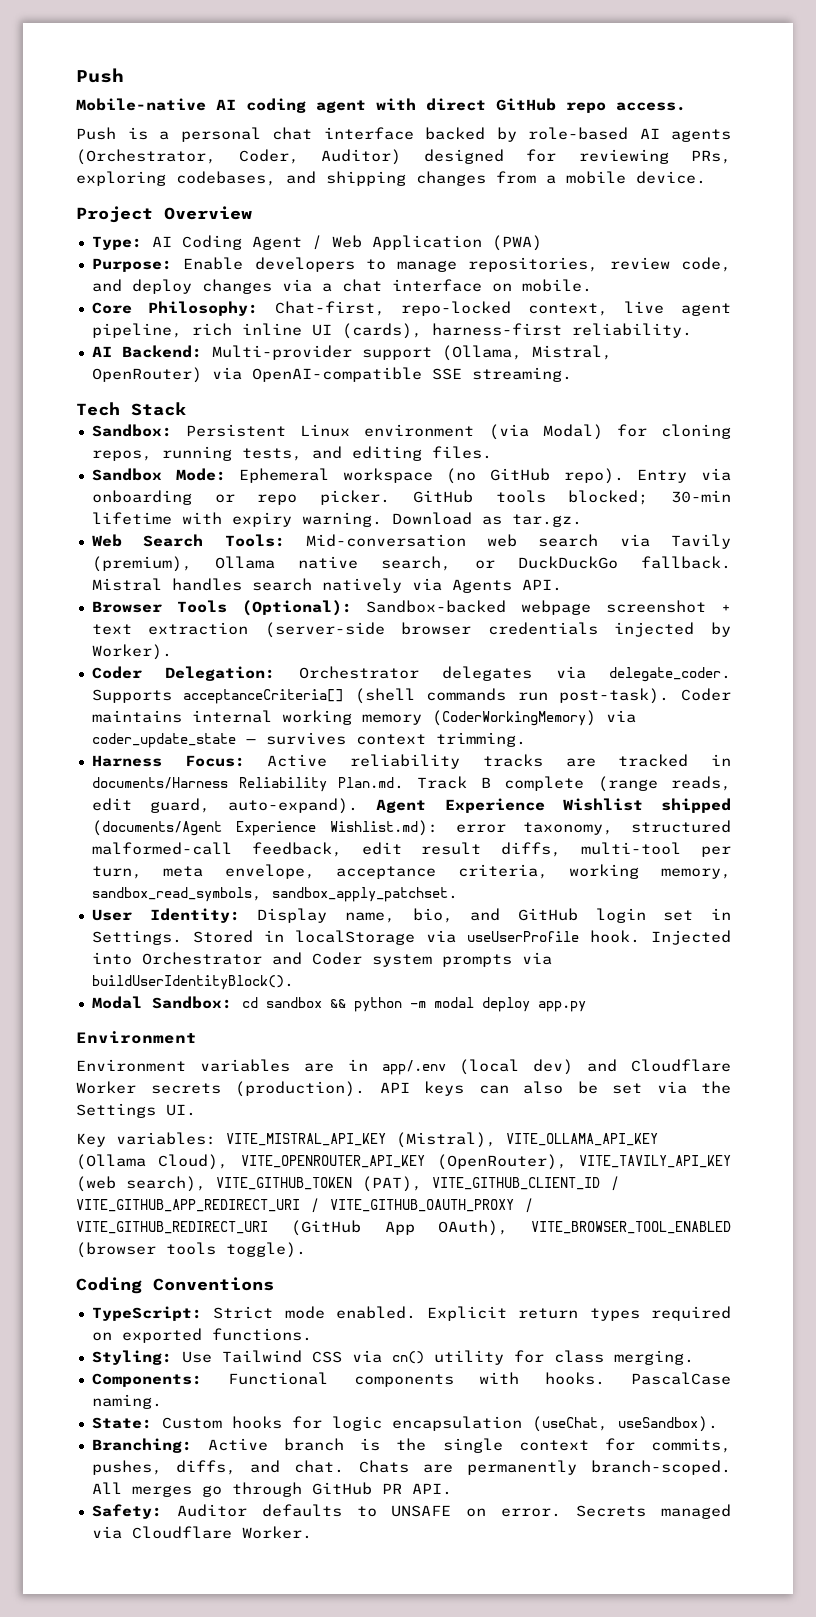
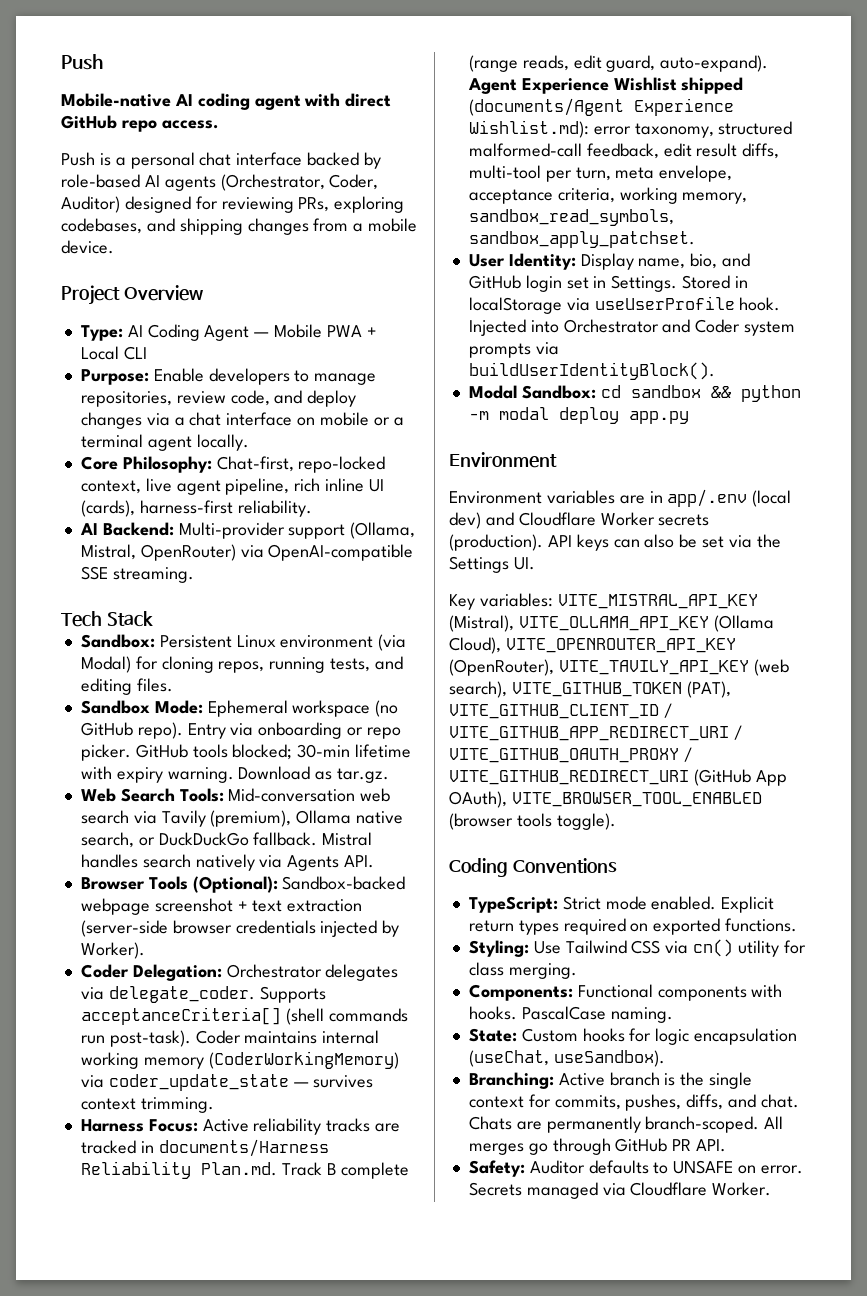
- Type: AI Coding Agent / Web Application (PWA)
+ Type: AI Coding Agent — Mobile PWA + Local CLI
- Purpose: Enable developers to manage repositories, review code, and deploy changes via a chat interface on mobile.
+ Purpose: Enable developers to manage repositories, review code, and deploy changes via a chat interface on mobile or a terminal agent locally.

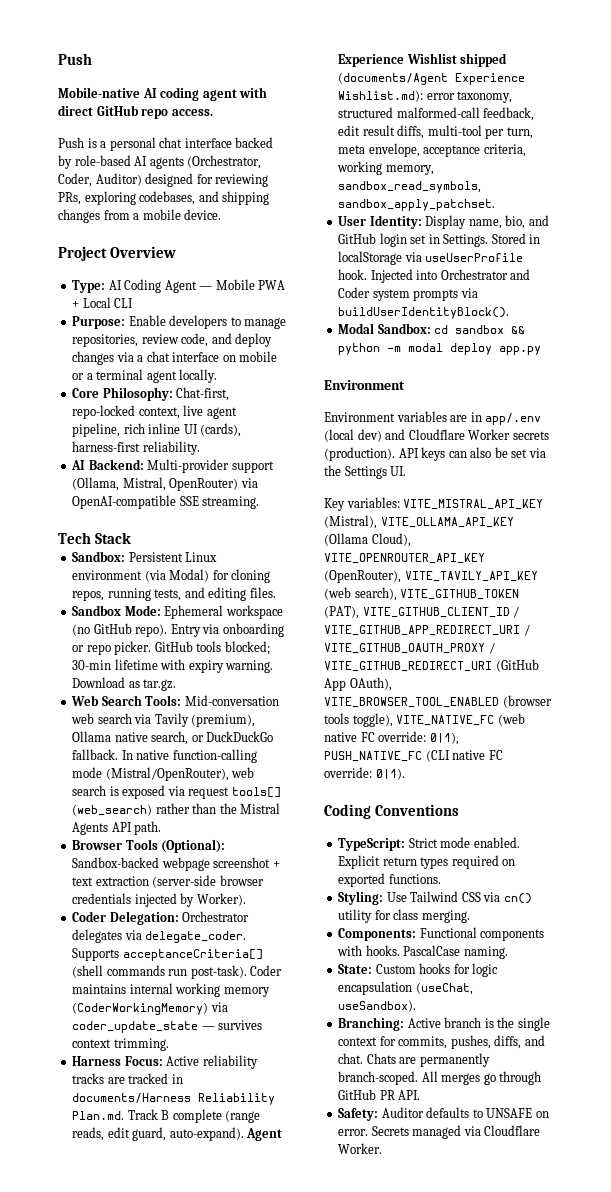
- Mistral handles search natively via Agents API.
+ In native function-calling mode (Mistral/OpenRouter), web search is exposed via request tools[] (web_search) rather than the Mistral Agents API path.
- Key variables: VITE_MISTRAL_API_KEY (Mistral), VITE_OLLAMA_API_KEY (Ollama Cloud), VITE_OPENROUTER_API_KEY (OpenRouter), VITE_TAVILY_API_KEY (web search), VITE_GITHUB_TOKEN (PAT), VITE_GITHUB_CLIENT_ID / VITE_GITHUB_APP_REDIRECT_URI / VITE_GITHUB_OAUTH_PROXY / VITE_GITHUB_REDIRECT_URI (GitHub App OAuth), VITE_BROWSER_TOOL_ENABLED (browser tools toggle).
+ Key variables: VITE_MISTRAL_API_KEY (Mistral), VITE_OLLAMA_API_KEY (Ollama Cloud), VITE_OPENROUTER_API_KEY (OpenRouter), VITE_TAVILY_API_KEY (web search), VITE_GITHUB_TOKEN (PAT), VITE_GITHUB_CLIENT_ID / VITE_GITHUB_APP_REDIRECT_URI / VITE_GITHUB_OAUTH_PROXY / VITE_GITHUB_REDIRECT_URI (GitHub App OAuth), VITE_BROWSER_TOOL_ENABLED (browser tools toggle), VITE_NATIVE_FC (web native FC override: 0|1), PUSH_NATIVE_FC (CLI native FC override: 0|1).

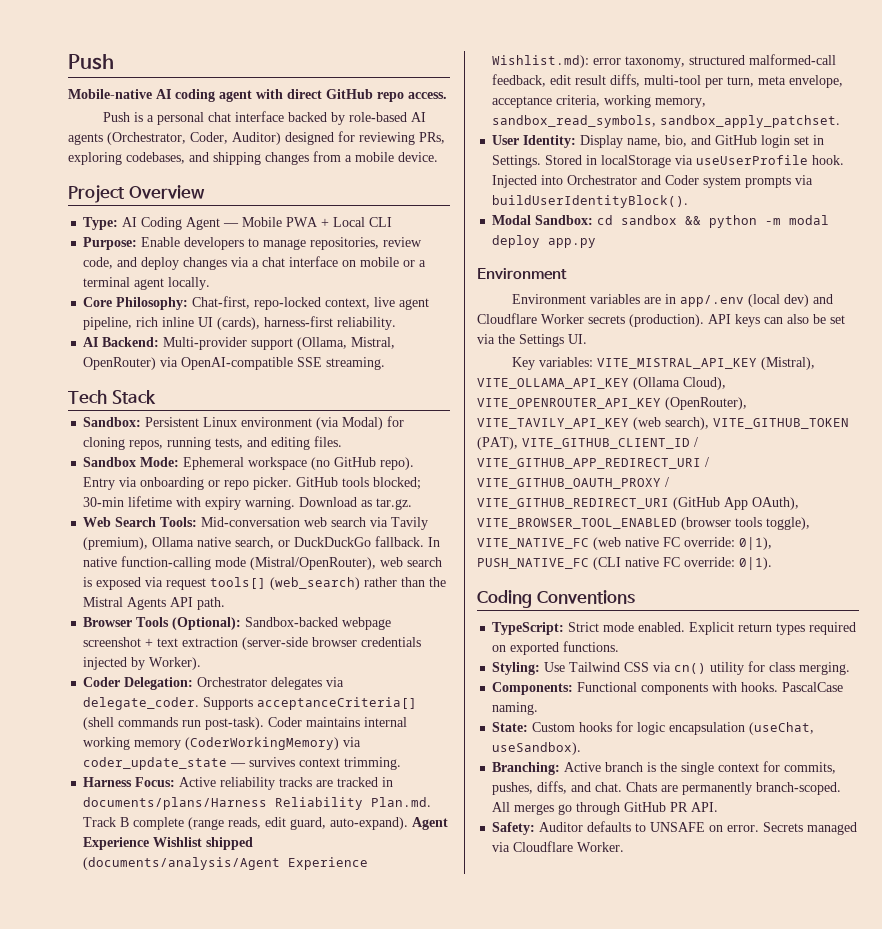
- Harness Focus: Active reliability tracks are tracked in documents/Harness Reliability Plan.md. Track B complete (range reads, edit guard, auto-expand).
+ Harness Focus: Active reliability tracks are tracked in documents/plans/Harness Reliability Plan.md. Track B complete (range reads, edit guard, auto-expand).
- Agent Experience Wishlist shipped (documents/Agent Experience Wishlist.md): error taxonomy, structured malformed-call feedback, edit result diffs, multi-tool per turn, meta envelope, acceptance criteria, working memory, sandbox_read_symbols, sandbox_apply_patchset.
+ Agent Experience Wishlist shipped (documents/analysis/Agent Experience Wishlist.md): error taxonomy, structured malformed-call feedback, edit result diffs, multi-tool per turn, meta envelope, acceptance criteria, working memory, sandbox_read_symbols, sandbox_apply_patchset.

